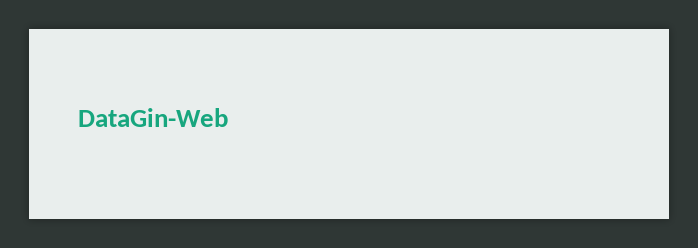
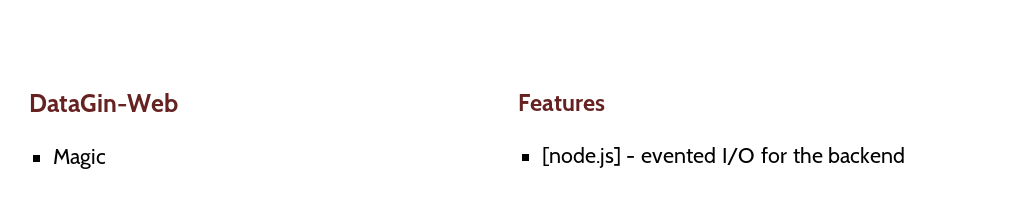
+ Magic
+ Features
+ [node.js] - evented I/O for the backend

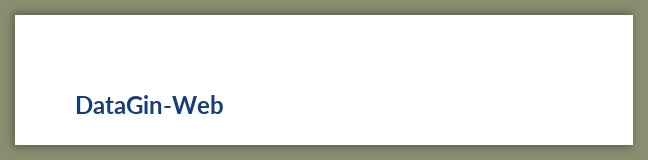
- Magic
- Features
- [node.js] - evented I/O for the backend

